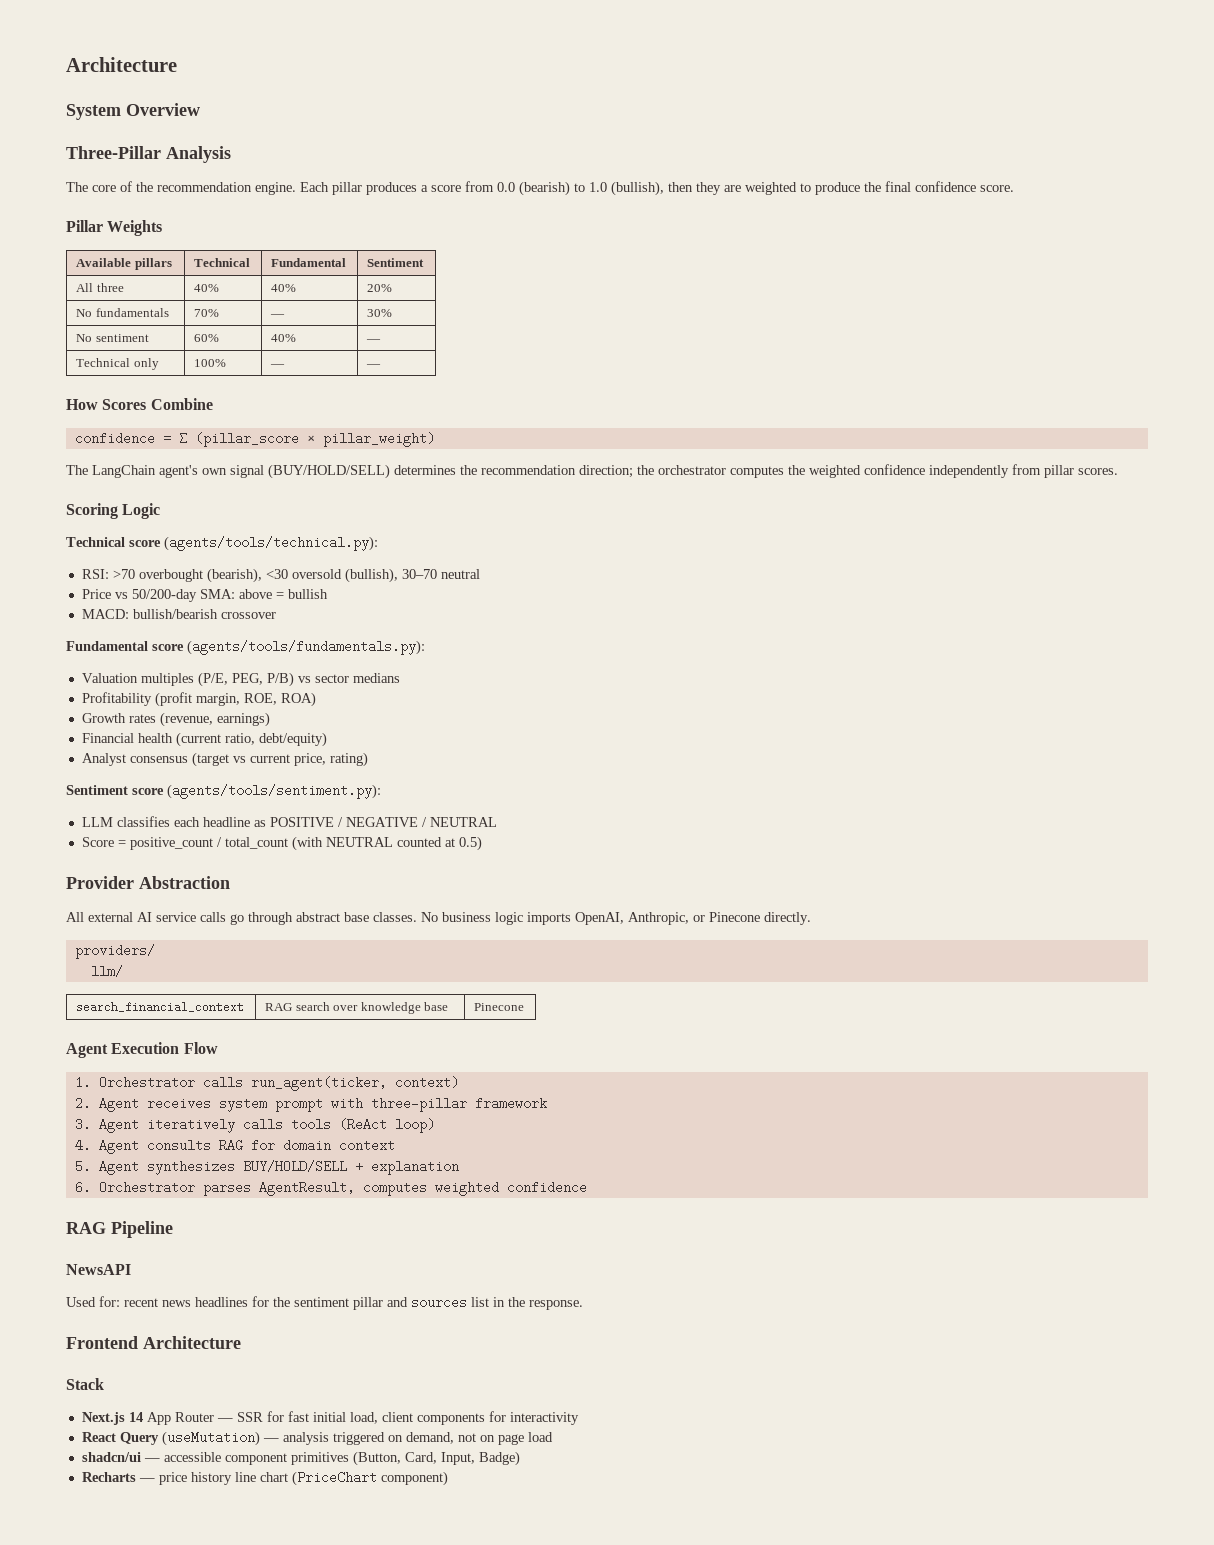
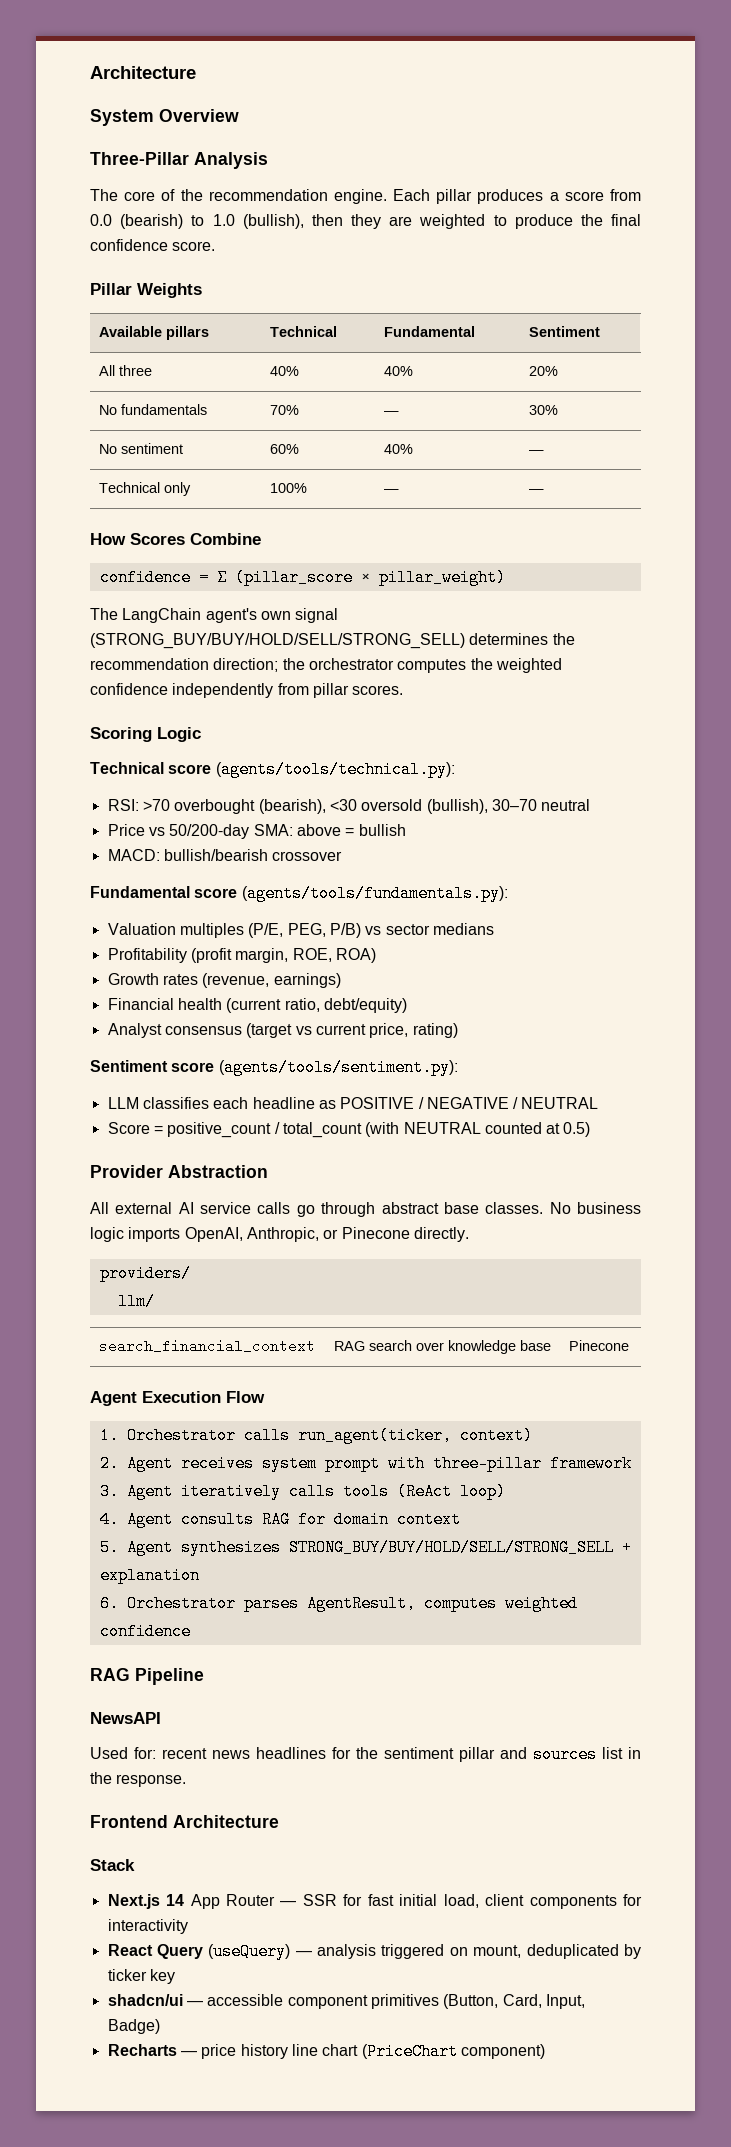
- The LangChain agent's own signal (BUY/HOLD/SELL) determines the recommendation direction; the orchestrator computes the weighted confidence independently from pillar scores.
+ The LangChain agent's own signal (STRONG_BUY/BUY/HOLD/SELL/STRONG_SELL) determines the recommendation direction; the orchestrator computes the weighted confidence independently from pillar scores.
- 5. Agent synthesizes BUY/HOLD/SELL + explanation
+ 5. Agent synthesizes STRONG_BUY/BUY/HOLD/SELL/STRONG_SELL + explanation
- React Query (useMutation) — analysis triggered on demand, not on page load
+ React Query (useQuery) — analysis triggered on mount, deduplicated by ticker key

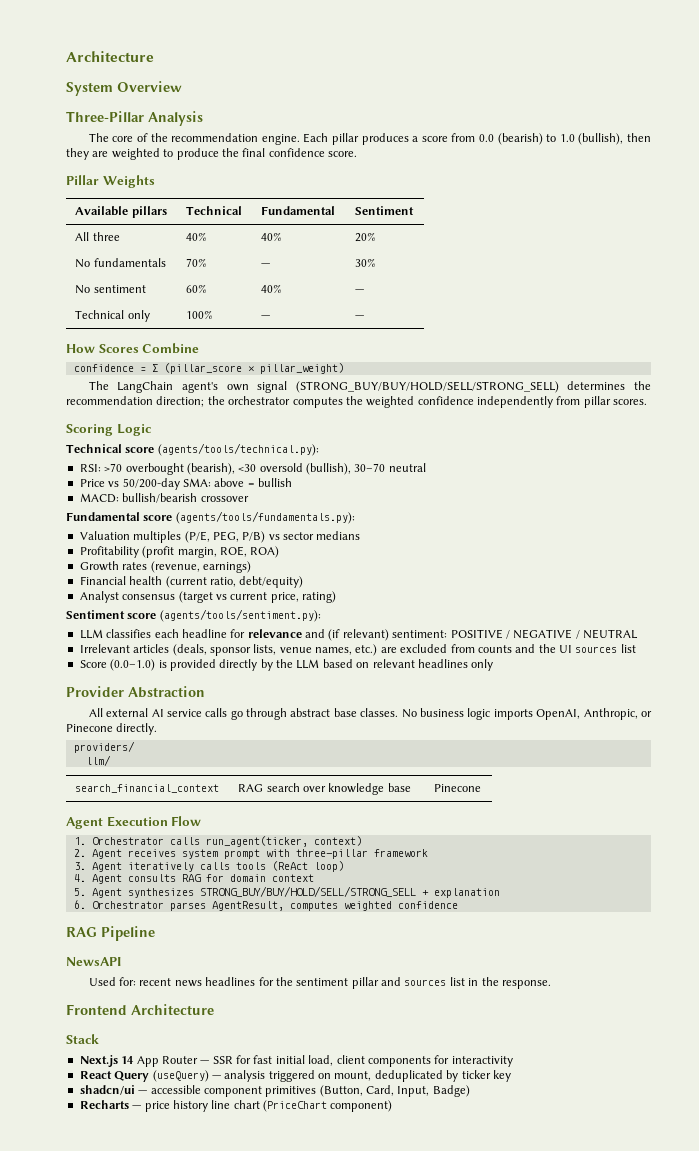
- LLM classifies each headline as POSITIVE / NEGATIVE / NEUTRAL
+ LLM classifies each headline for relevance and (if relevant) sentiment: POSITIVE / NEGATIVE / NEUTRAL
- Score = positive_count / total_count (with NEUTRAL counted at 0.5)
+ Irrelevant articles (deals, sponsor lists, venue names, etc.) are excluded from counts and the UI sources list
+ Score (0.0–1.0) is provided directly by the LLM based on relevant headlines only

